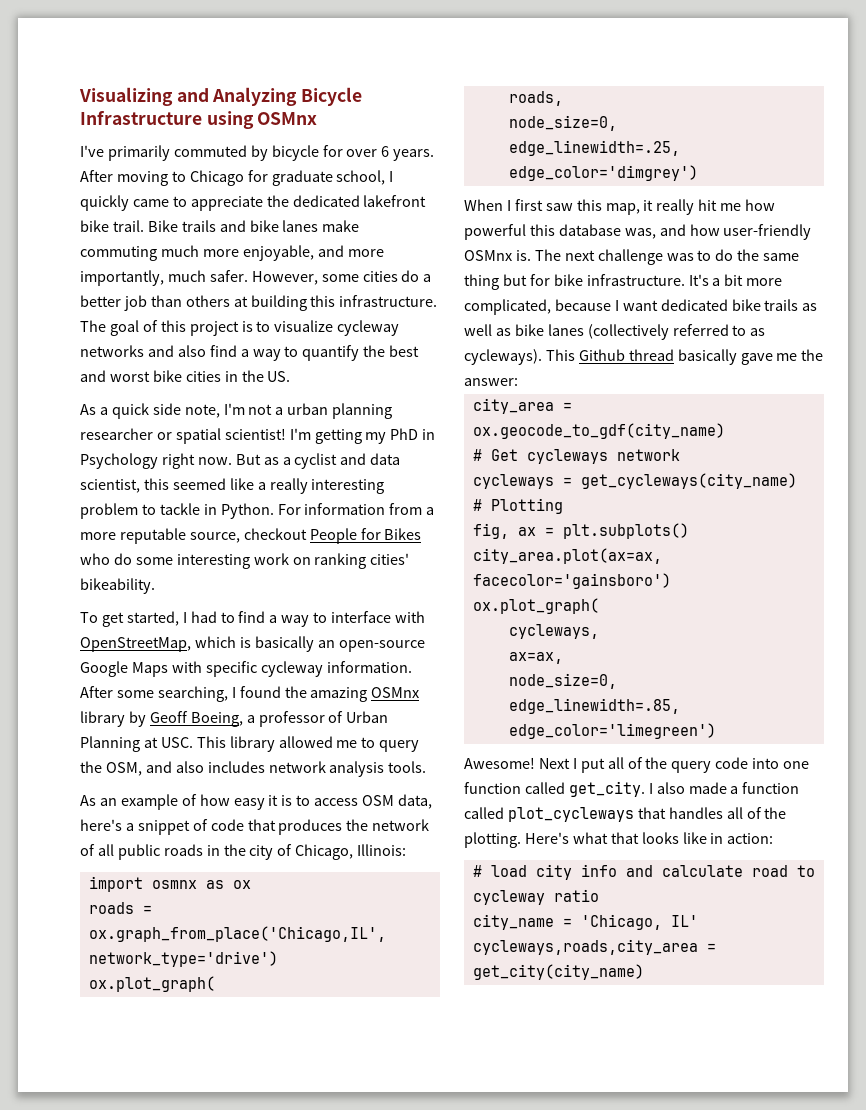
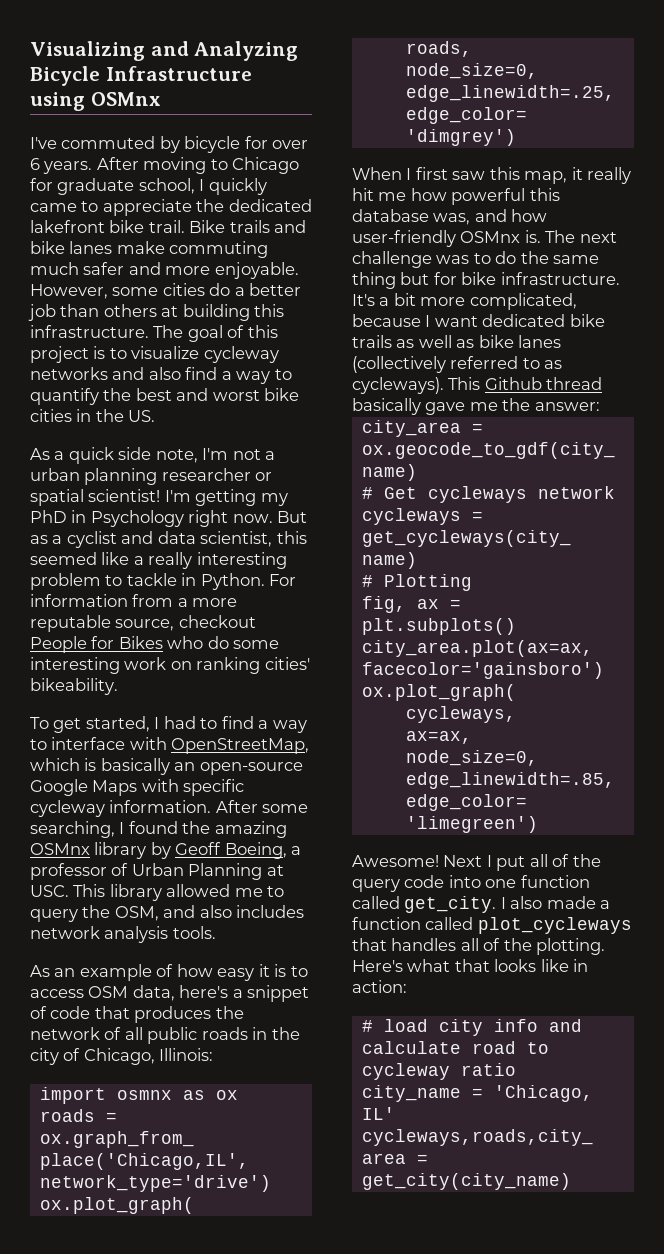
- I've primarily commuted by bicycle for over 6 years.
+ I've commuted by bicycle for over 6 years.
- Bike trails and bike lanes make commuting much more enjoyable, and more importantly, much safer.
+ Bike trails and bike lanes make commuting much safer and more enjoyable.

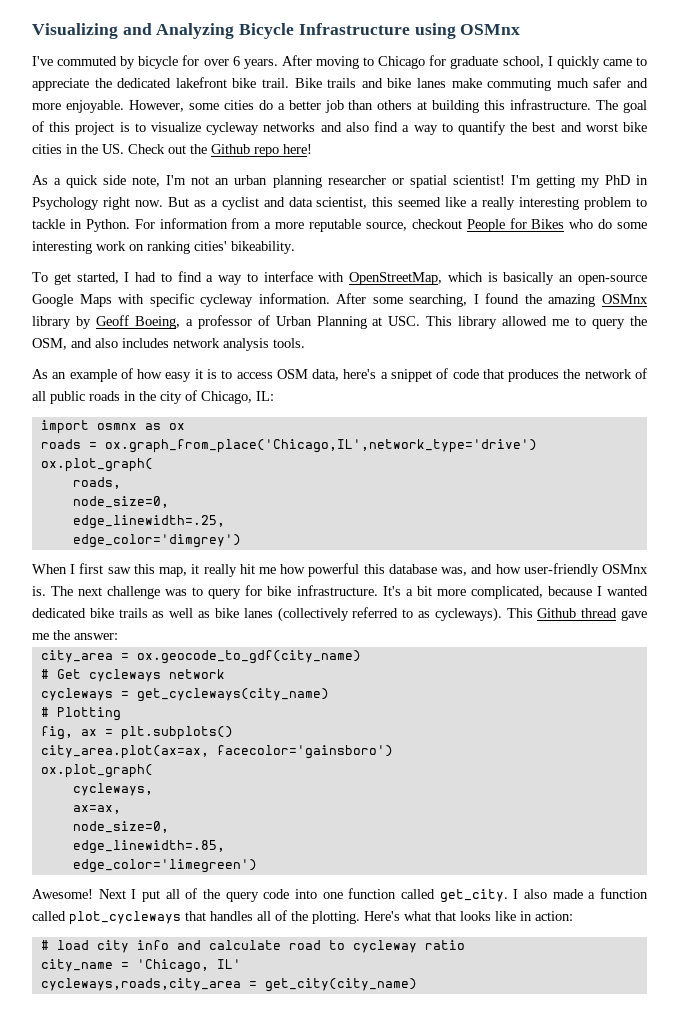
- The goal of this project is to visualize cycleway networks and also find a way to quantify the best and worst bike cities in the US.
+ The goal of this project is to visualize cycleway networks and also find a way to quantify the best and worst bike cities in the US. Check out the Github repo here!
- As a quick side note, I'm not a urban planning researcher or spatial scientist!
+ As a quick side note, I'm not an urban planning researcher or spatial scientist!
- As an example of how easy it is to access OSM data, here's a snippet of code that produces the network of all public roads in the city of Chicago, Illinois:
+ As an example of how easy it is to access OSM data, here's a snippet of code that produces the network of all public roads in the city of Chicago, IL:
- The next challenge was to do the same thing but for bike infrastructure.
+ The next challenge was to query for bike infrastructure.
- It's a bit more complicated, because I want dedicated bike trails as well as bike lanes (collectively referred to as cycleways).
+ It's a bit more complicated, because I wanted dedicated bike trails as well as bike lanes (collectively referred to as cycleways).
- This Github thread basically gave me the answer:
+ This Github thread gave me the answer:

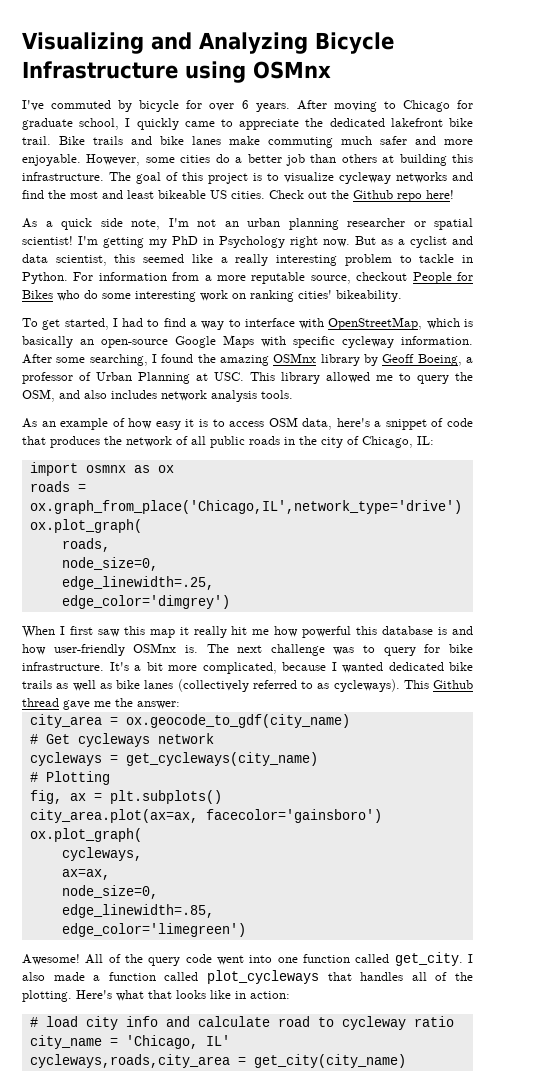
- The goal of this project is to visualize cycleway networks and also find a way to quantify the best and worst bike cities in the US. Check out the Github repo here!
+ The goal of this project is to visualize cycleway networks and find the most and least bikeable US cities. Check out the Github repo here!
- When I first saw this map, it really hit me how powerful this database was, and how user-friendly OSMnx is.
+ When I first saw this map it really hit me how powerful this database is and how user-friendly OSMnx is.
- Next I put all of the query code into one function called get_city.
+ All of the query code went into one function called get_city.

